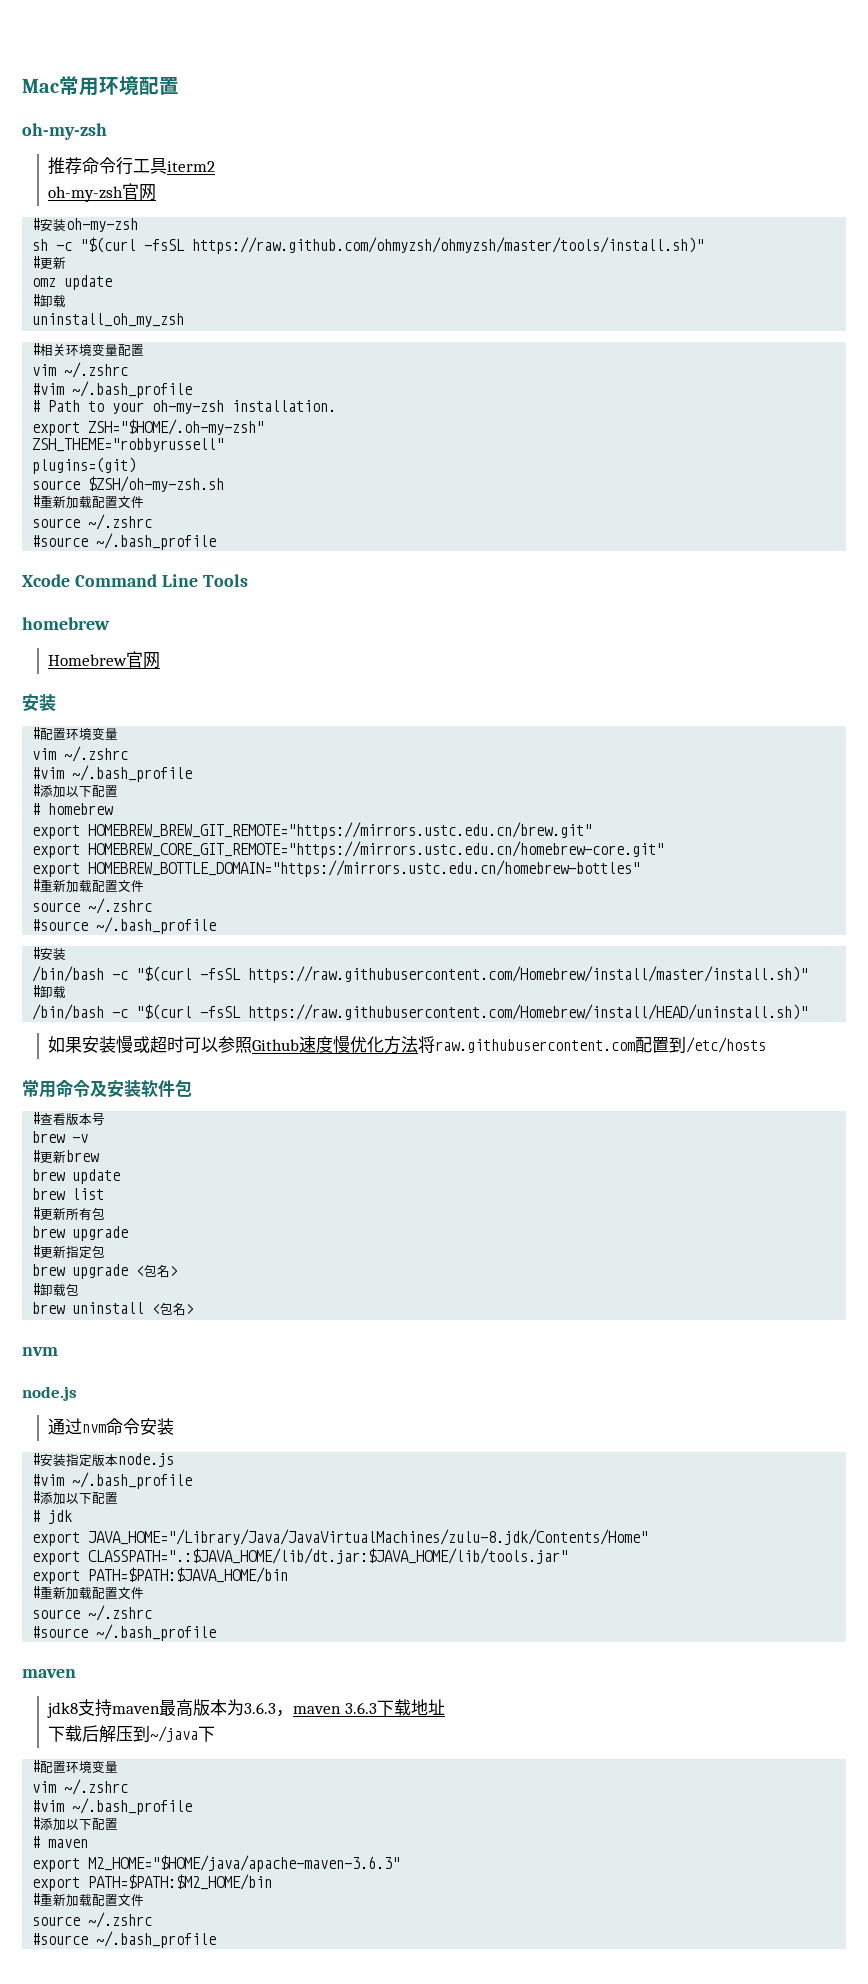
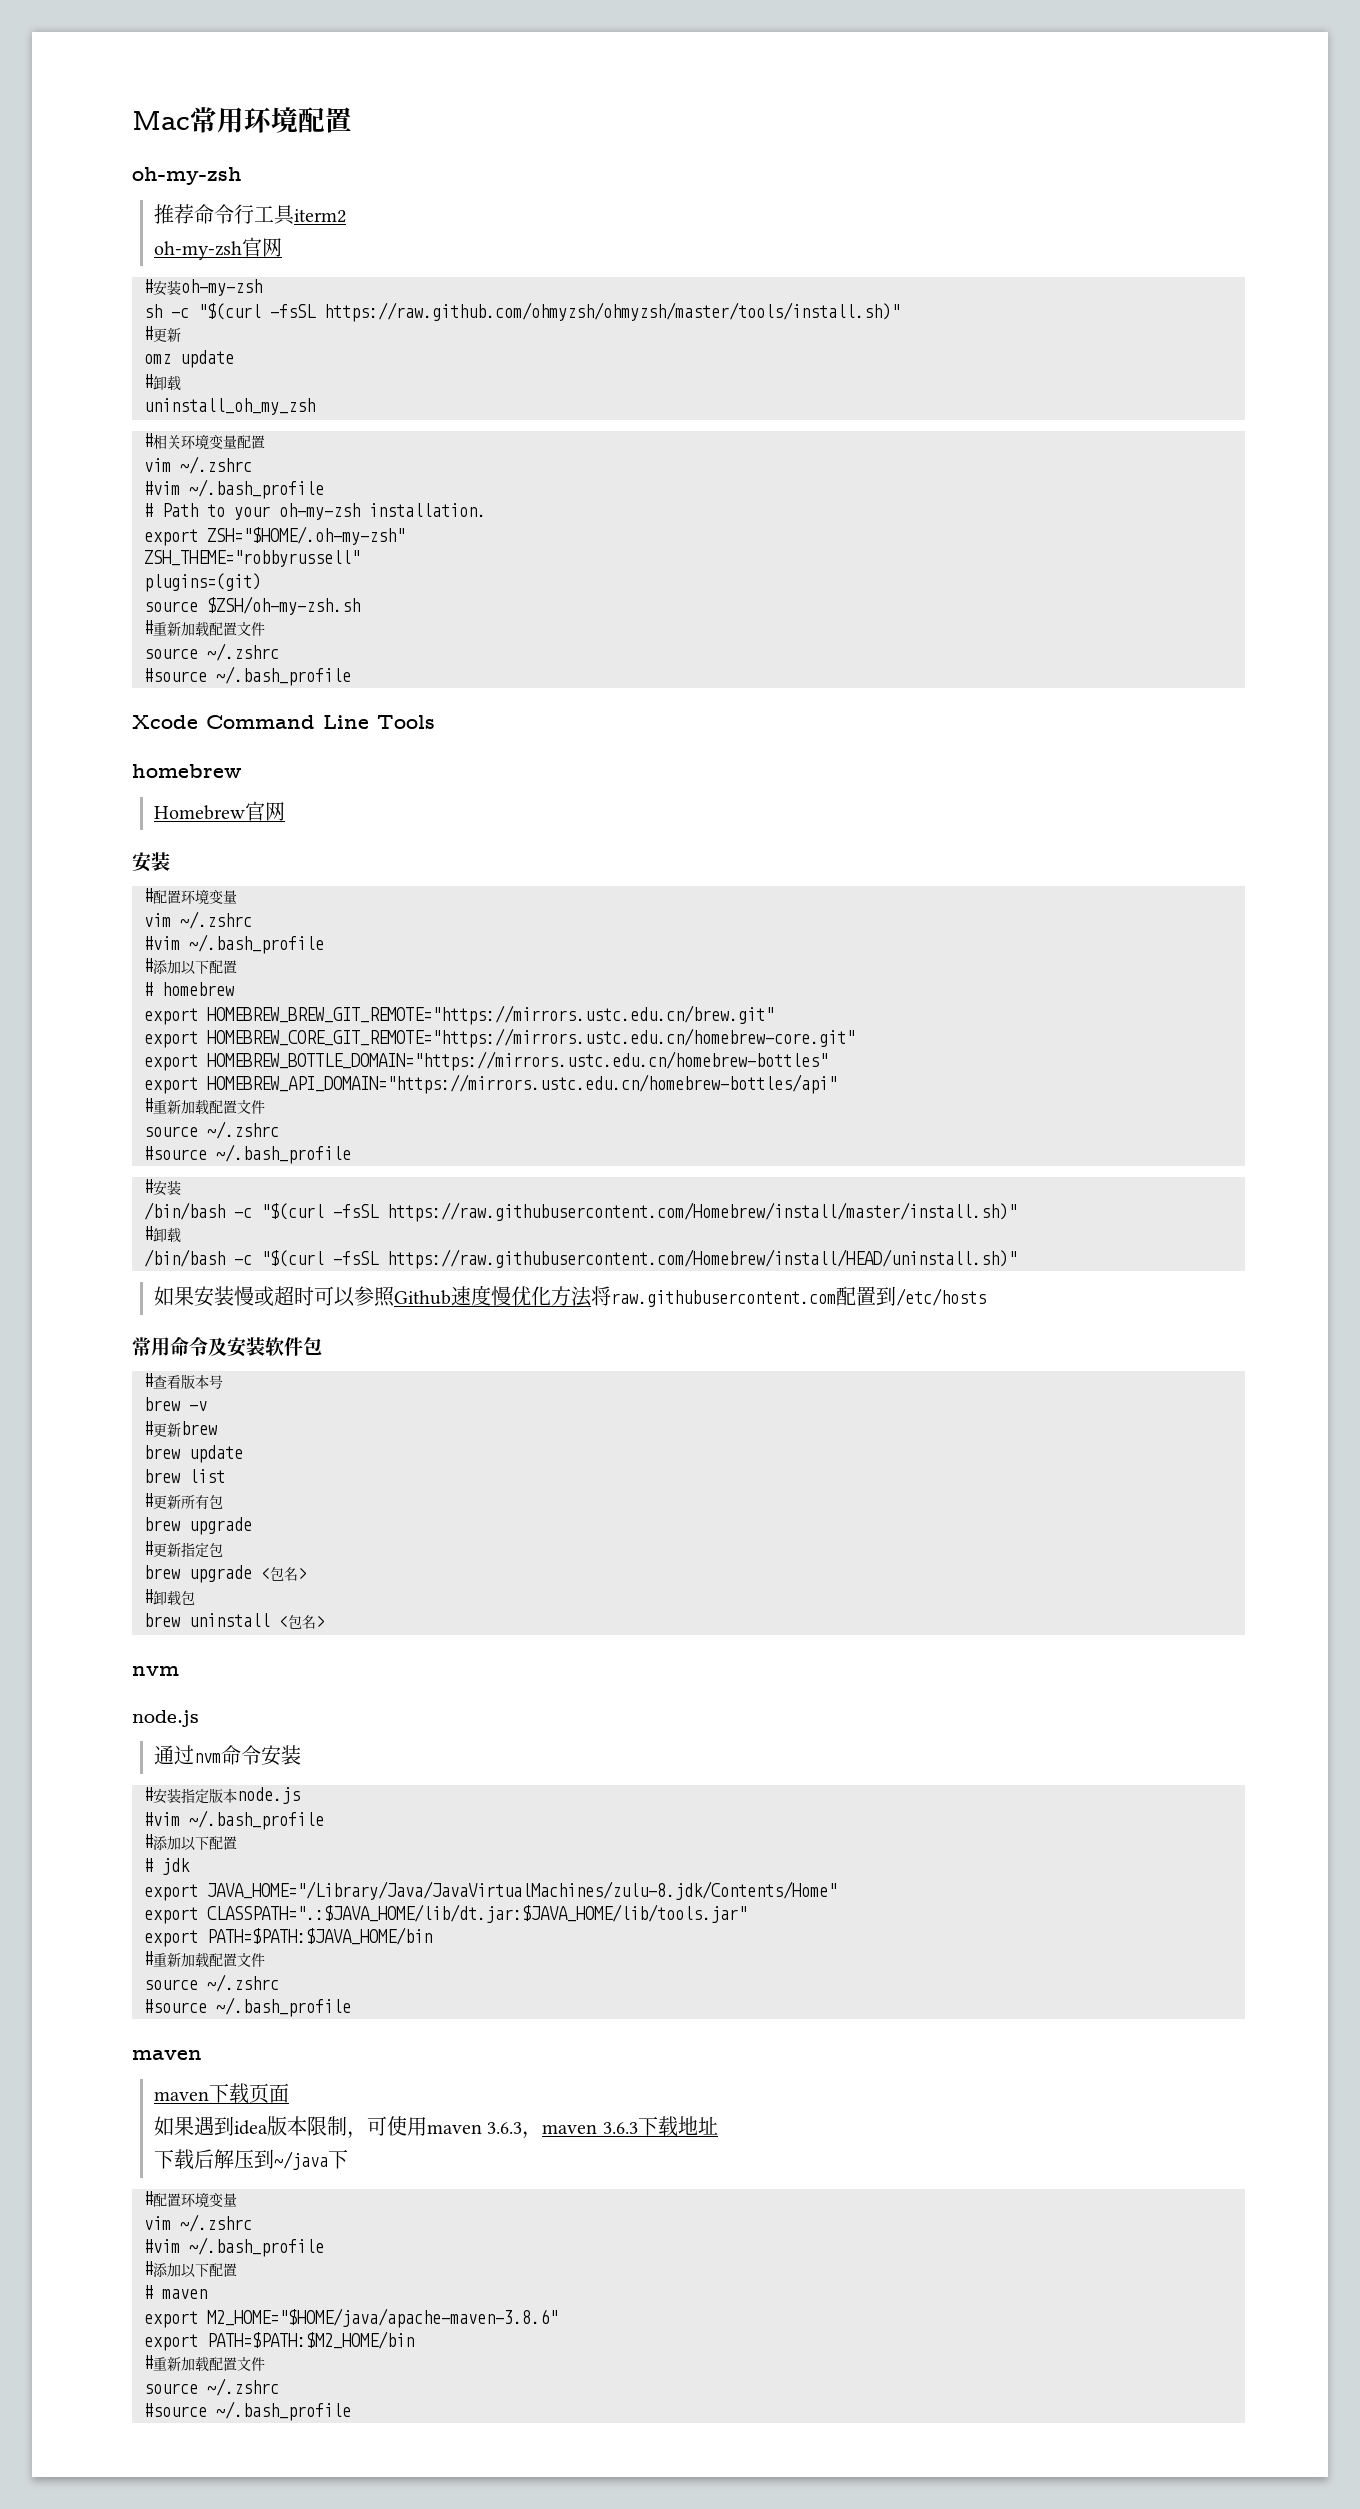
+ export HOMEBREW_API_DOMAIN="https://mirrors.ustc.edu.cn/homebrew-bottles/api"
- jdk8支持maven最高版本为3.6.3，maven 3.6.3下载地址
+ maven下载页面
+ 如果遇到idea版本限制，可使用maven 3.6.3，maven 3.6.3下载地址
- export M2_HOME="$HOME/java/apache-maven-3.6.3"
+ export M2_HOME="$HOME/java/apache-maven-3.8.6"

